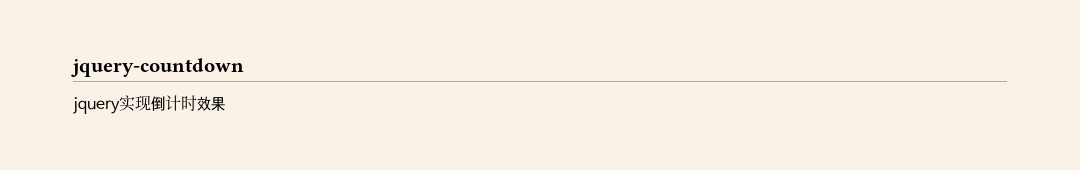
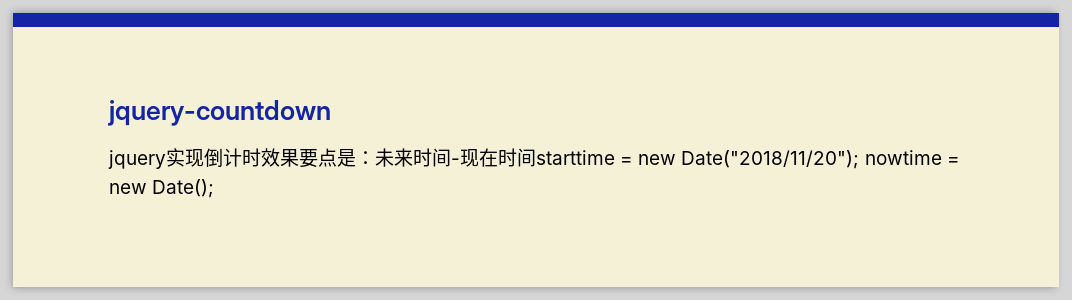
- jquery实现倒计时效果
+ jquery实现倒计时效果要点是：未来时间-现在时间starttime = new Date("2018/11/20"); nowtime = new Date();

